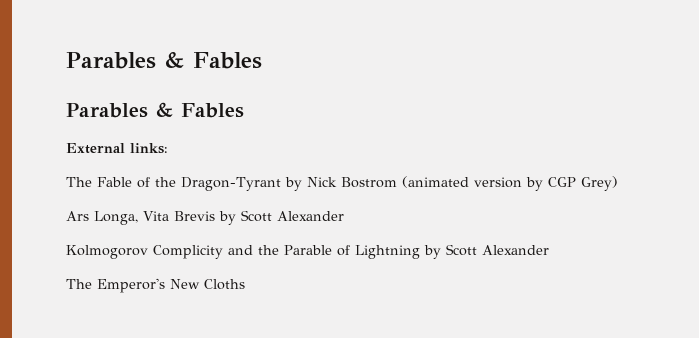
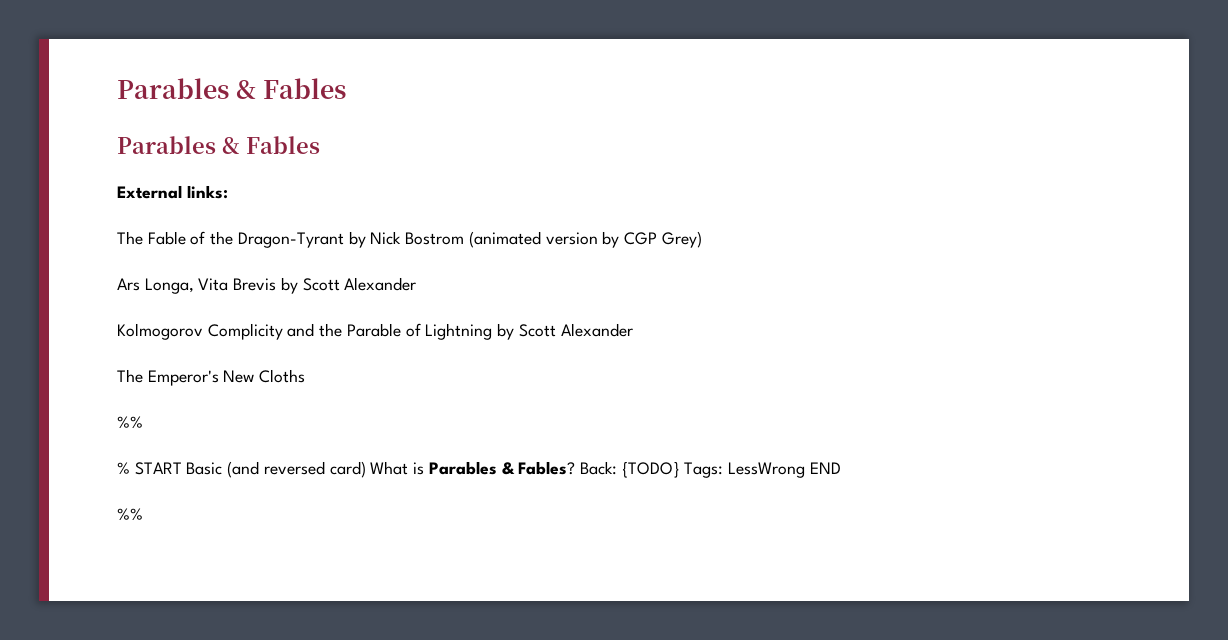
  The Emperor's New Cloths
+ %%
+ % START Basic (and reversed card) What is Parables & Fables? Back: {TODO} Tags: LessWrong END
+ %%

